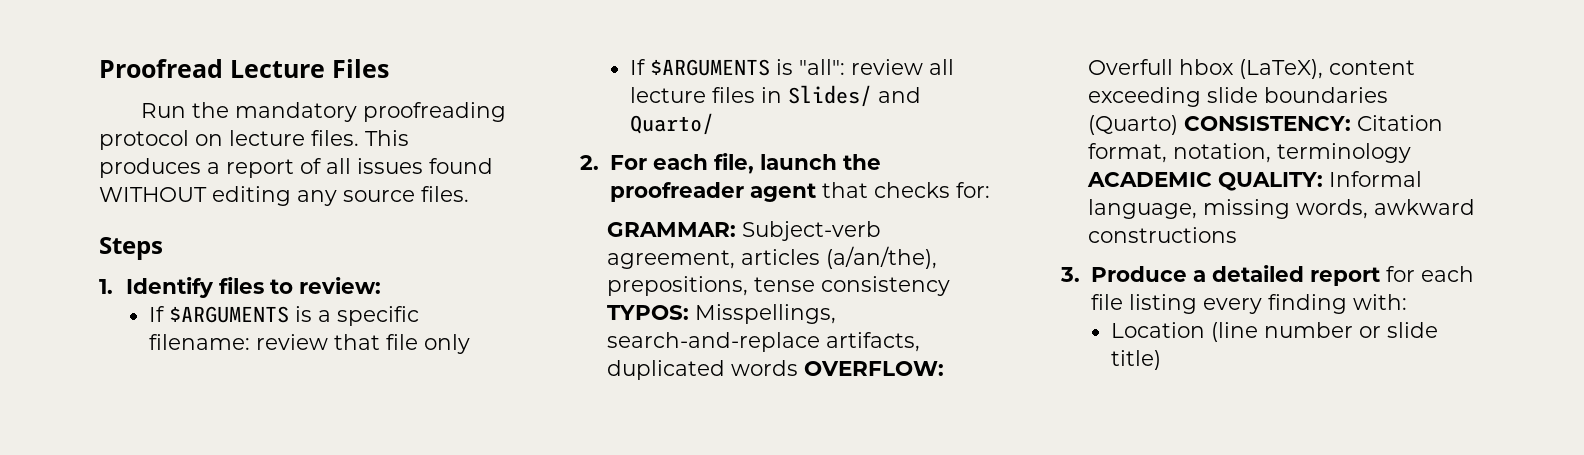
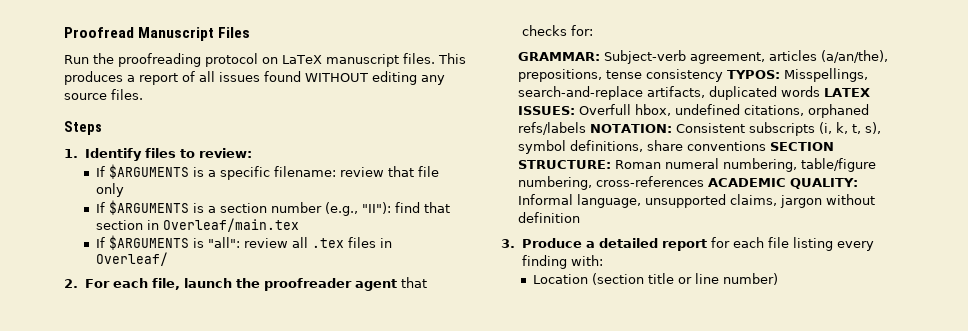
- Proofread Lecture Files
+ Proofread Manuscript Files
- Run the mandatory proofreading protocol on lecture files.
+ Run the proofreading protocol on LaTeX manuscript files.
+ If $ARGUMENTS is a section number (e.g., "II"): find that section in Overleaf/main.tex
- If $ARGUMENTS is "all": review all lecture files in Slides/ and Quarto/
+ If $ARGUMENTS is "all": review all .tex files in Overleaf/
- GRAMMAR: Subject-verb agreement, articles (a/an/the), prepositions, tense consistency TYPOS: Misspellings, search-and-replace artifacts, duplicated words OVERFLOW: Overfull hbox (LaTeX), content exceeding slide boundaries (Quarto) CONSISTENCY: Citation format, notation, terminology ACADEMIC QUALITY: Informal language, missing words, awkward constructions
+ GRAMMAR: Subject-verb agreement, articles (a/an/the), prepositions, tense consistency TYPOS: Misspellings, search-and-replace artifacts, duplicated words LATEX ISSUES: Overfull hbox, undefined citations, orphaned refs/labels NOTATION: Consistent subscripts (i, k, t, s), symbol definitions, share conventions SECTION STRUCTURE: Roman numeral numbering, table/figure numbering, cross-references ACADEMIC QUALITY: Informal language, unsupported claims, jargon without definition
- Location (line number or slide title)
+ Location (section title or line number)

